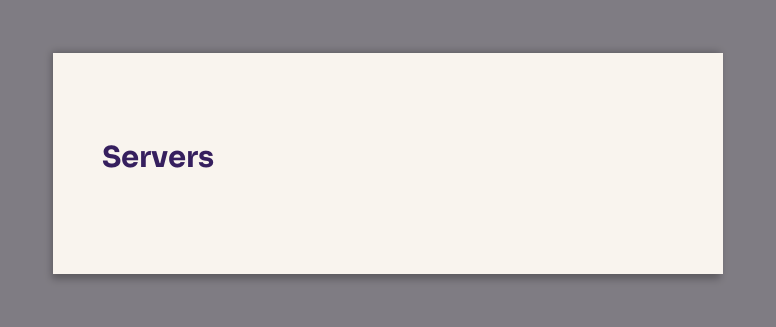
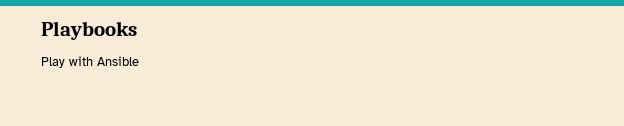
- Servers
+ Playbooks
+ Play with Ansible

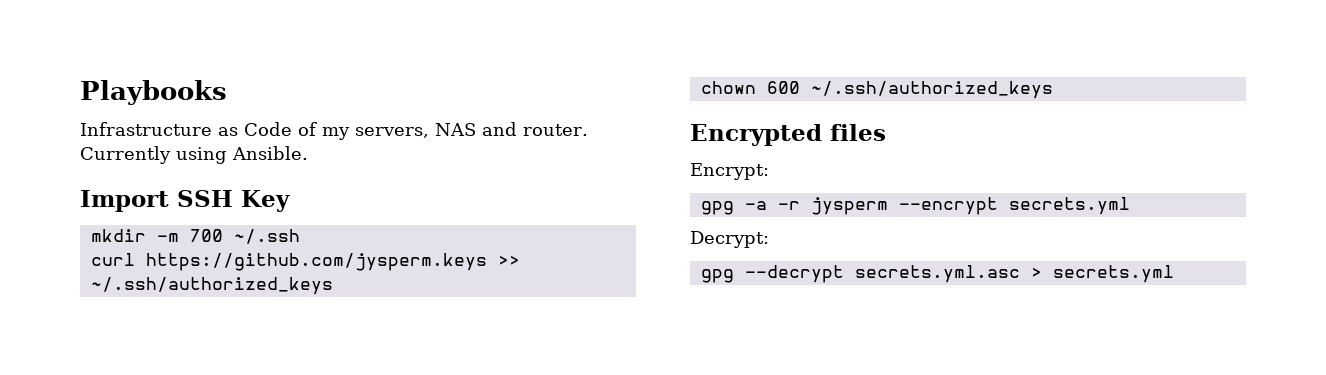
- Play with Ansible
+ Infrastructure as Code of my servers, NAS and router. Currently using Ansible.
+ Import SSH Key
+ mkdir -m 700 ~/.ssh
+ curl https://github.com/jysperm.keys >> ~/.ssh/authorized_keys
+ chown 600 ~/.ssh/authorized_keys
+ Encrypted files
+ Encrypt:
+ gpg -a -r jysperm --encrypt secrets.yml
+ Decrypt:
+ gpg --decrypt secrets.yml.asc > secrets.yml

